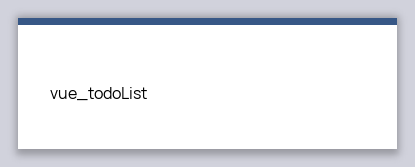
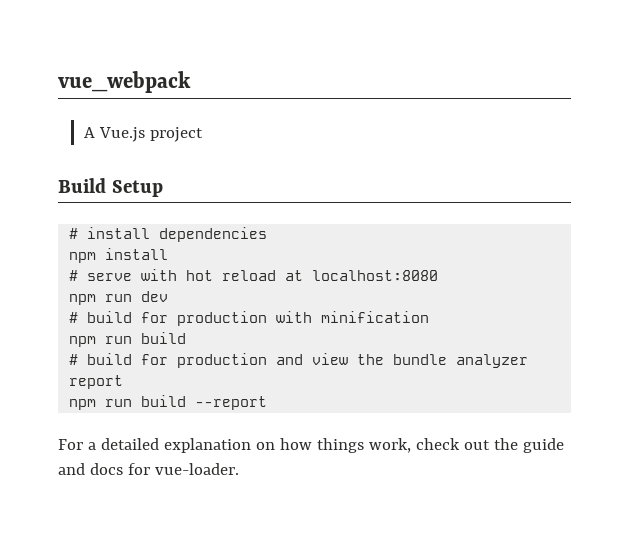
- vue_todoList
+ vue_webpack
+ A Vue.js project
+ Build Setup
+ # install dependencies
+ npm install
+ # serve with hot reload at localhost:8080
+ npm run dev
+ # build for production with minification
+ npm run build
+ # build for production and view the bundle analyzer report
+ npm run build --report
+ For a detailed explanation on how things work, check out the guide and docs for vue-loader.

